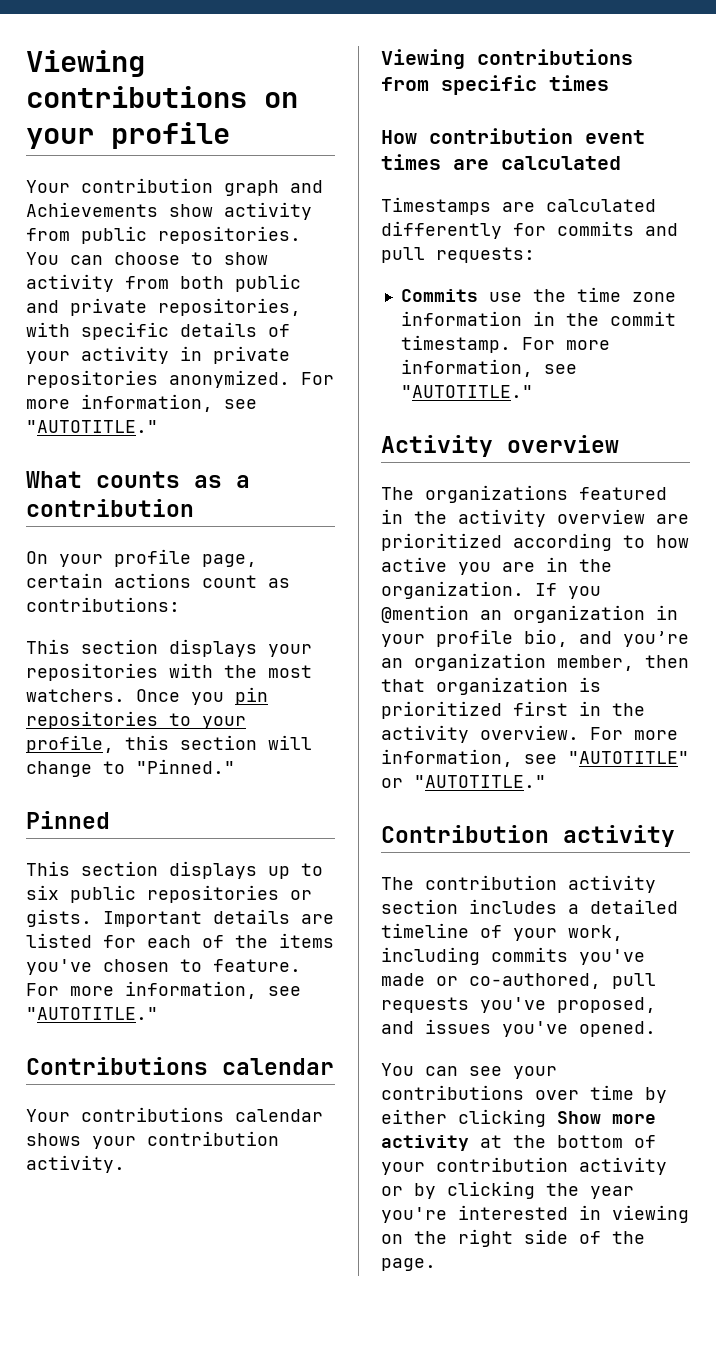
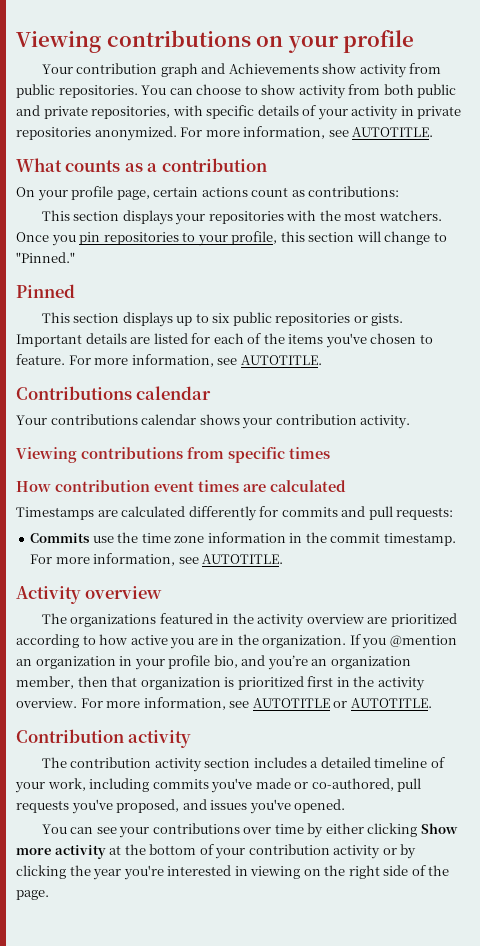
- You can choose to show activity from both public and private repositories, with specific details of your activity in private repositories anonymized. For more information, see "AUTOTITLE."
+ You can choose to show activity from both public and private repositories, with specific details of your activity in private repositories anonymized. For more information, see AUTOTITLE.
- Important details are listed for each of the items you've chosen to feature. For more information, see "AUTOTITLE."
+ Important details are listed for each of the items you've chosen to feature. For more information, see AUTOTITLE.
- Commits use the time zone information in the commit timestamp. For more information, see "AUTOTITLE."
+ Commits use the time zone information in the commit timestamp. For more information, see AUTOTITLE.
- For more information, see "AUTOTITLE" or "AUTOTITLE."
+ For more information, see AUTOTITLE or AUTOTITLE.

